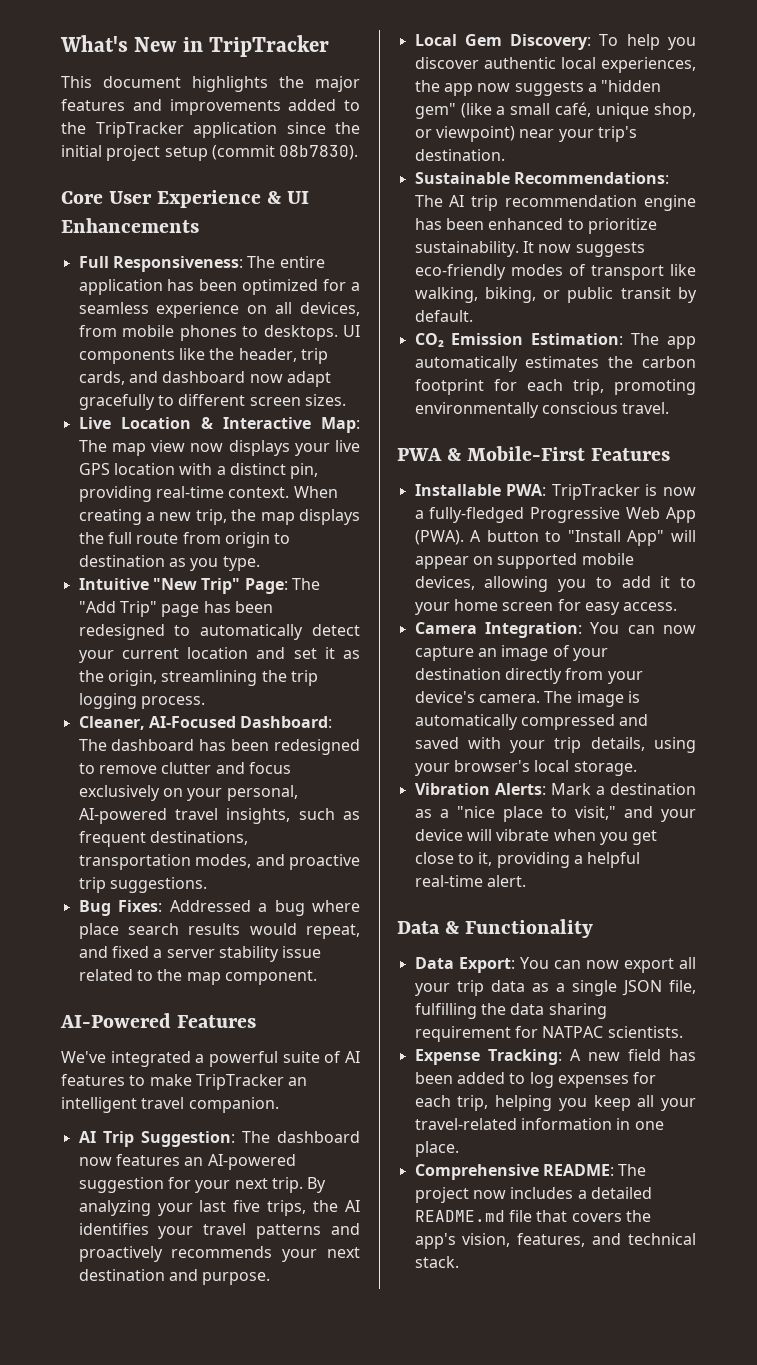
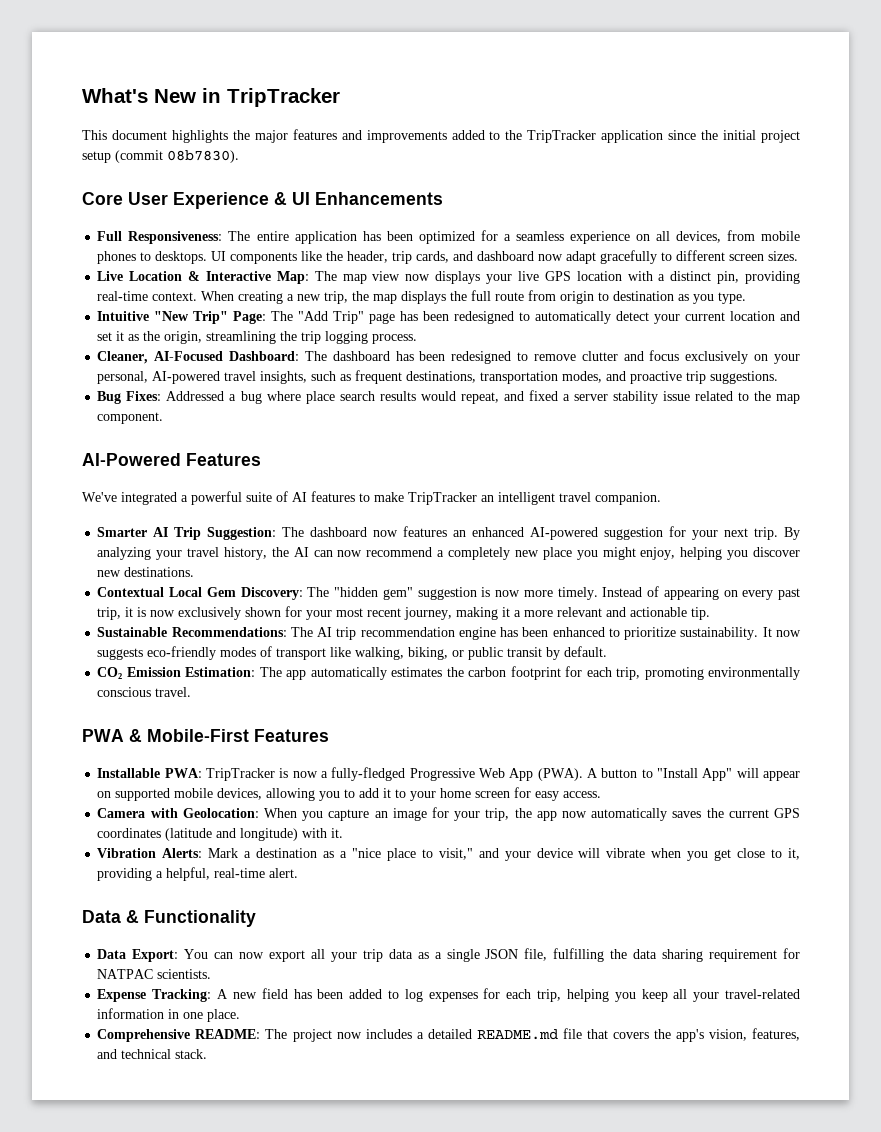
- AI Trip Suggestion: The dashboard now features an AI-powered suggestion for your next trip.
+ Smarter AI Trip Suggestion: The dashboard now features an enhanced AI-powered suggestion for your next trip.
- By analyzing your last five trips, the AI identifies your travel patterns and proactively recommends your next destination and purpose.
- Local Gem Discovery: To help you discover authentic local experiences, the app now suggests a "hidden gem" (like a small café, unique shop, or viewpoint) near your trip's destination.
+ By analyzing your travel history, the AI can now recommend a completely new place you might enjoy, helping you discover new destinations.
+ Contextual Local Gem Discovery: The "hidden gem" suggestion is now more timely. Instead of appearing on every past trip, it is now exclusively shown for your most recent journey, making it a more relevant and actionable tip.
- Camera Integration: You can now capture an image of your destination directly from your device's camera. The image is automatically compressed and saved with your trip details, using your browser's local storage.
+ Camera with Geolocation: When you capture an image for your trip, the app now automatically saves the current GPS coordinates (latitude and longitude) with it.
- Vibration Alerts: Mark a destination as a "nice place to visit," and your device will vibrate when you get close to it, providing a helpful real-time alert.
+ Vibration Alerts: Mark a destination as a "nice place to visit," and your device will vibrate when you get close to it, providing a helpful, real-time alert.

